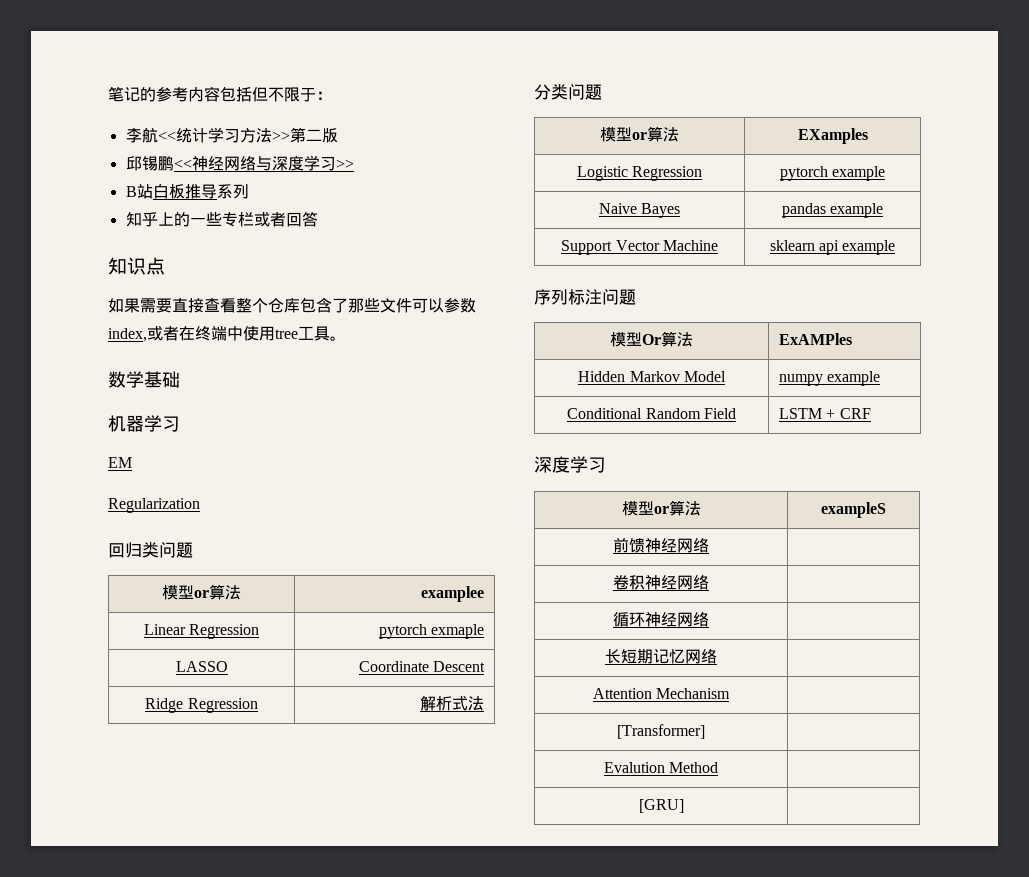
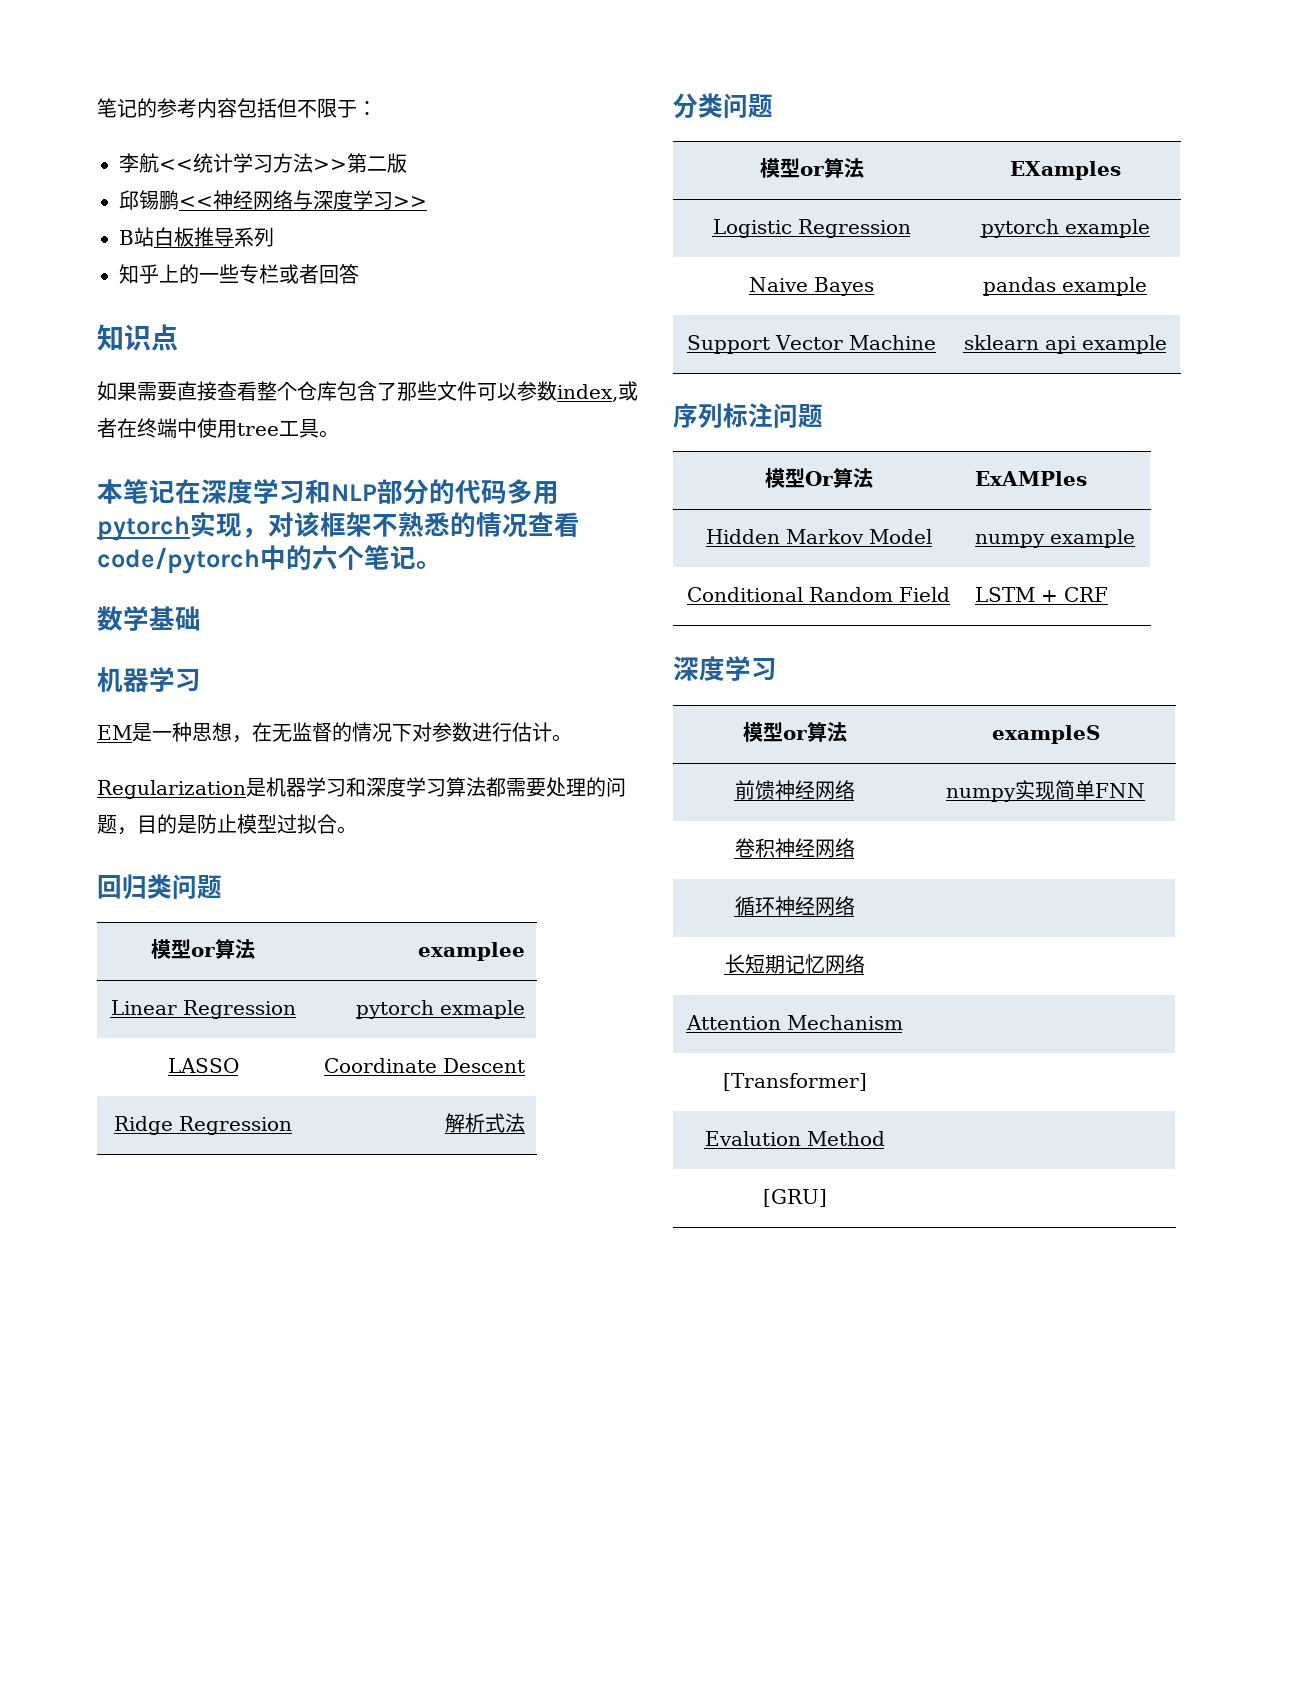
+ 本笔记在深度学习和NLP部分的代码多用pytorch实现，对该框架不熟悉的情况查看code/pytorch中的六个笔记。
- EM
- Regularization
+ EM是一种思想，在无监督的情况下对参数进行估计。
+ Regularization是机器学习和深度学习算法都需要处理的问题，目的是防止模型过拟合。
- 前馈神经网络 |
+ 前馈神经网络 | numpy实现简单FNN

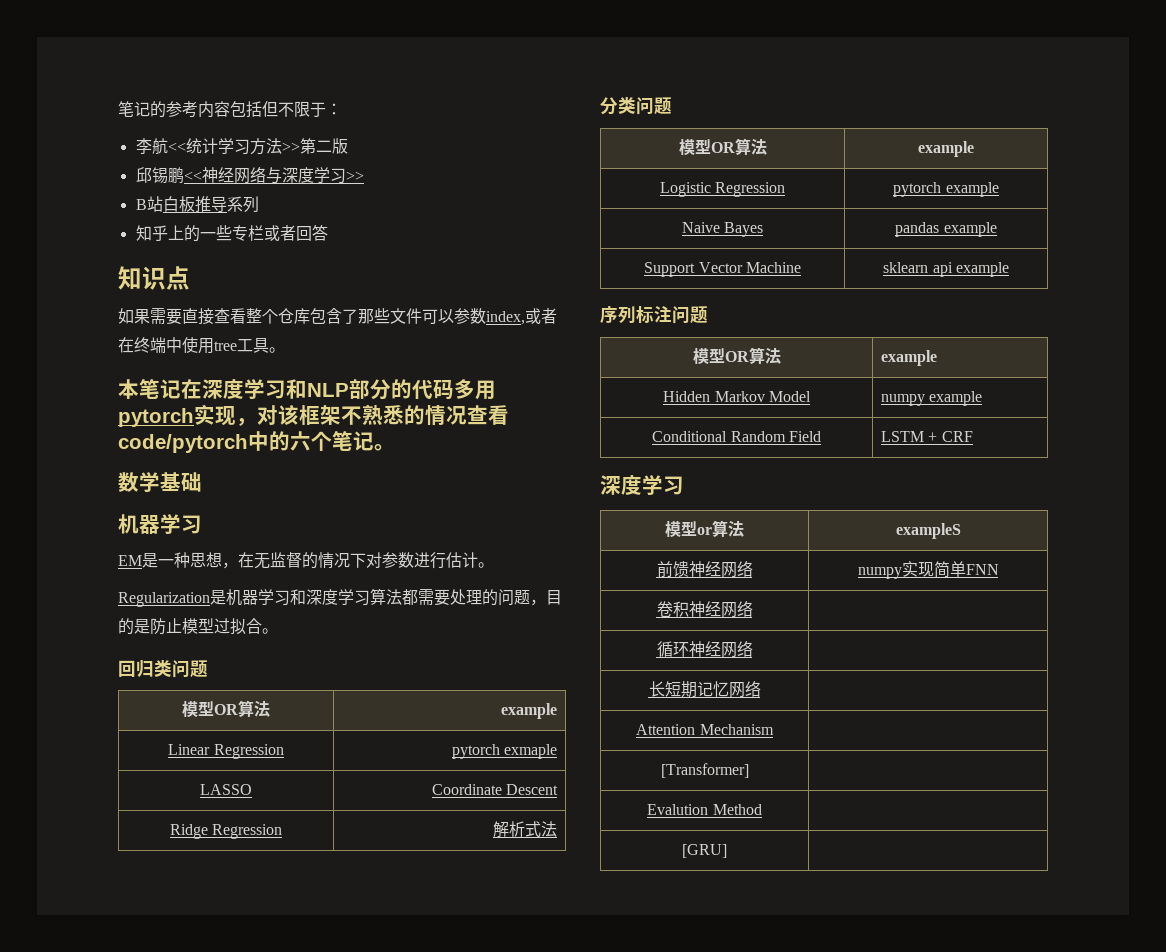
  回归类问题
- 模型or算法 | examplee
+ 模型OR算法 | example
  分类问题
- 模型or算法 | EXamples
+ 模型OR算法 | example
  序列标注问题
- 模型Or算法 | ExAMPles
+ 模型OR算法 | example

